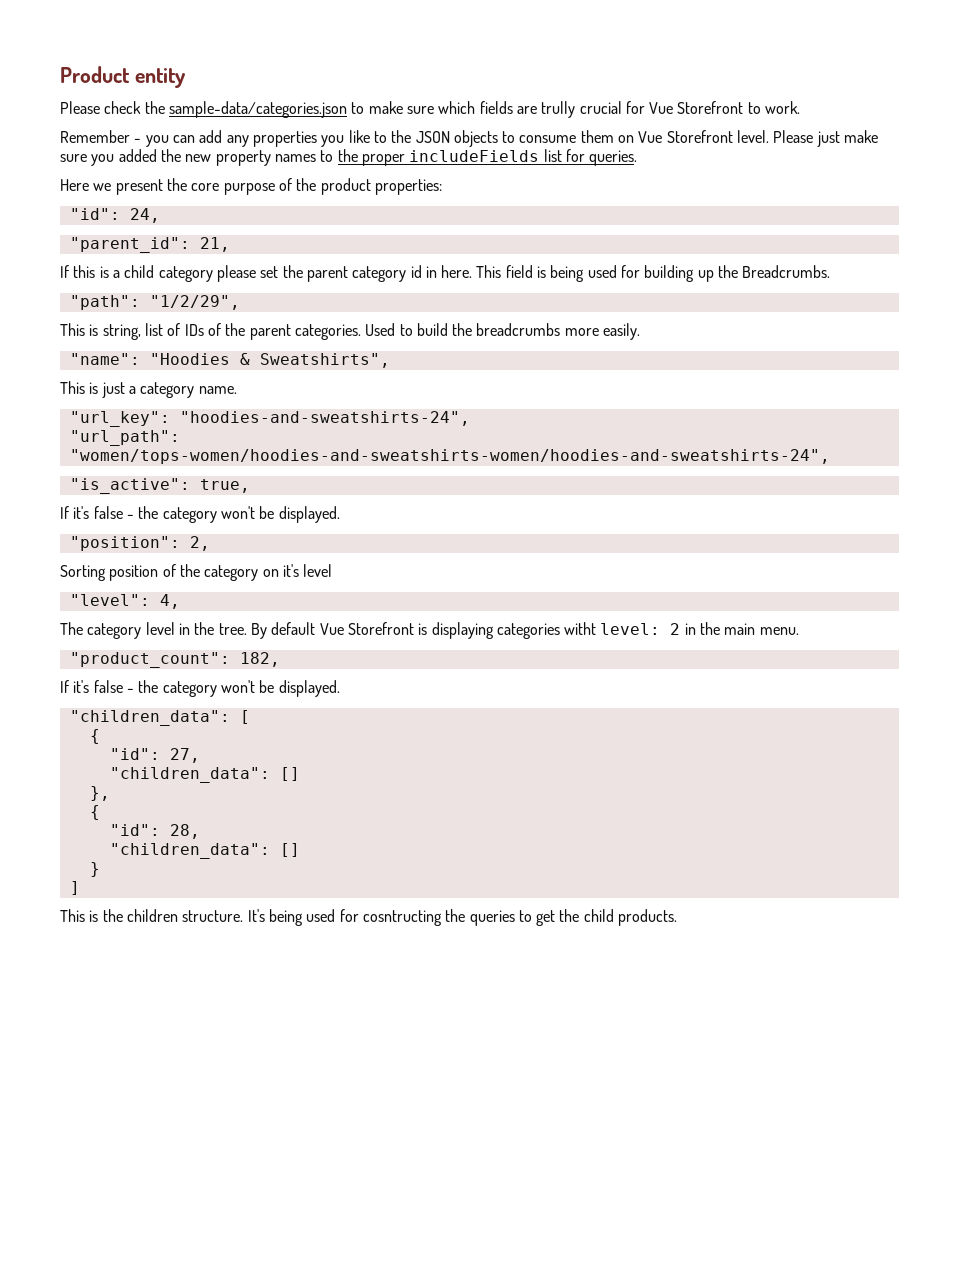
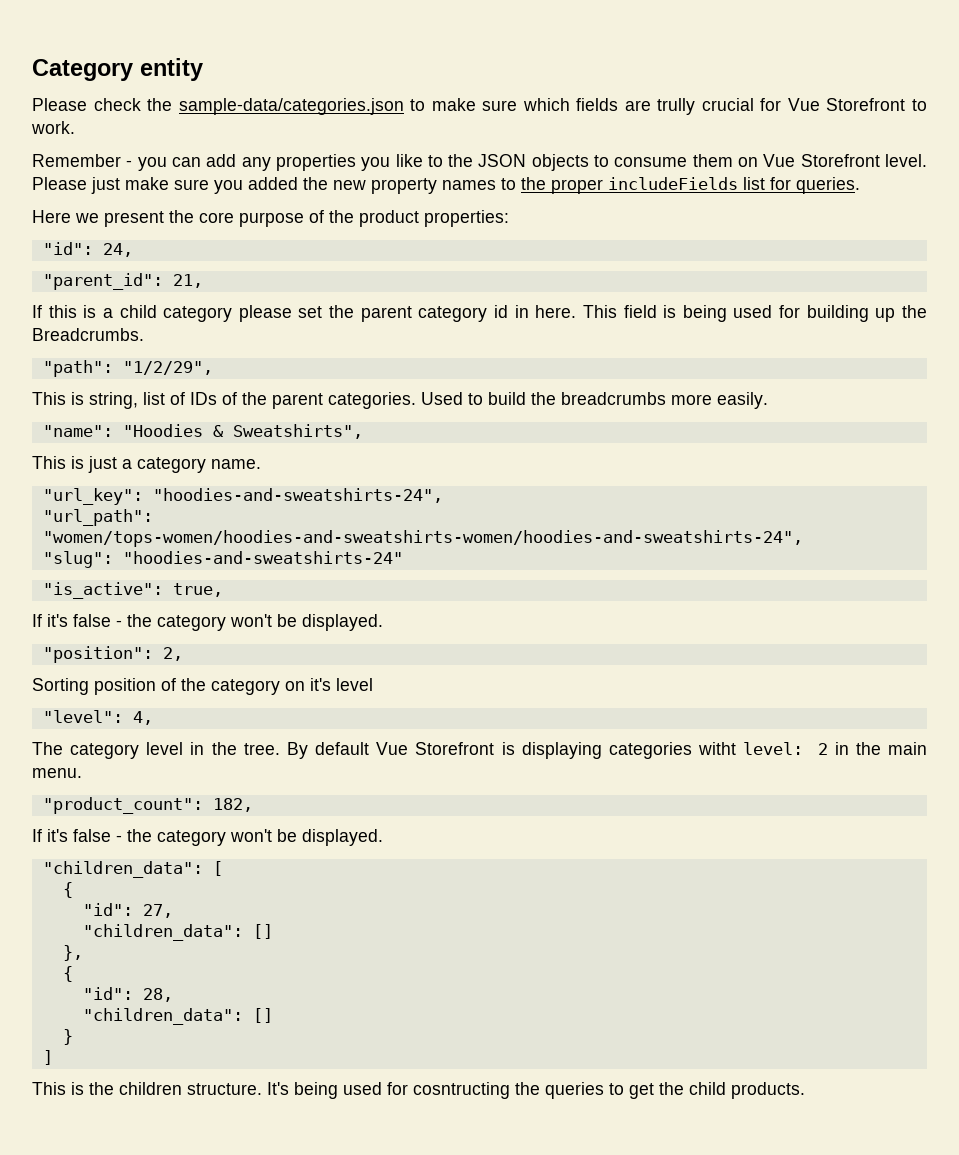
- Product entity
+ Category entity
+ "slug": "hoodies-and-sweatshirts-24"

